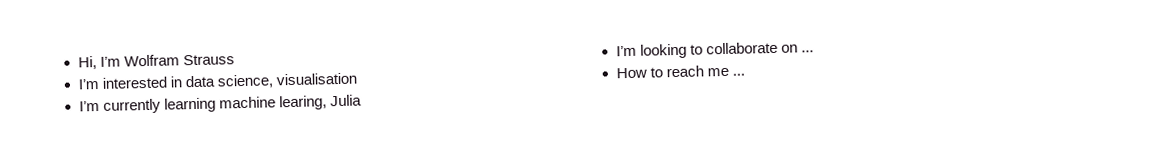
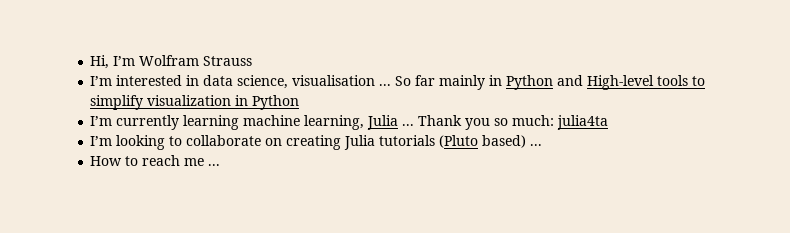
- I’m interested in data science, visualisation
+ I’m interested in data science, visualisation ... So far mainly in Python and High-level tools to simplify visualization in Python
- I’m currently learning machine learing, Julia
+ I’m currently learning machine learning, Julia ... Thank you so much: julia4ta
- I’m looking to collaborate on ...
+ I’m looking to collaborate on creating Julia tutorials (Pluto based) ...

